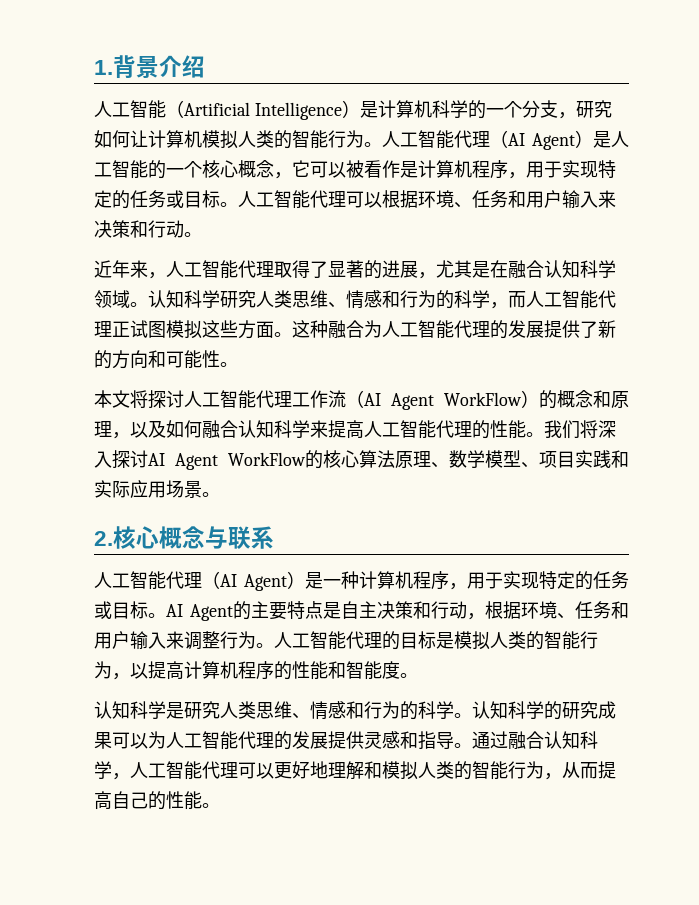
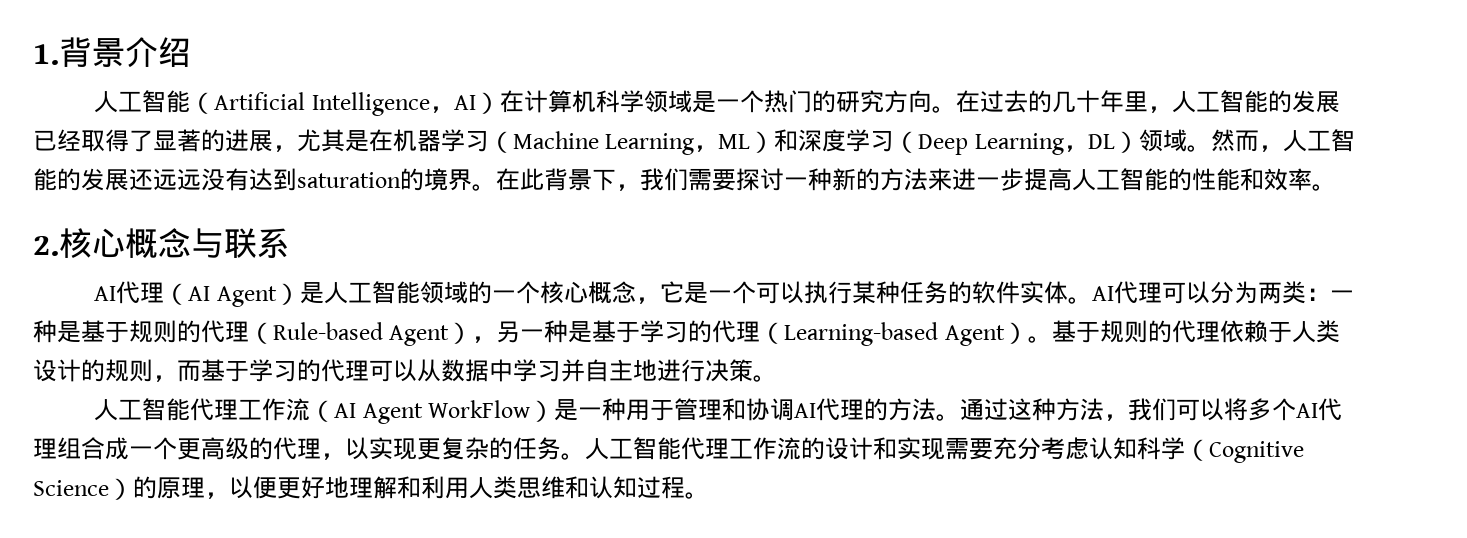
- 人工智能（Artificial Intelligence）是计算机科学的一个分支，研究如何让计算机模拟人类的智能行为。人工智能代理（AI Agent）是人工智能的一个核心概念，它可以被看作是计算机程序，用于实现特定的任务或目标。人工智能代理可以根据环境、任务和用户输入来决策和行动。
- 近年来，人工智能代理取得了显著的进展，尤其是在融合认知科学领域。认知科学研究人类思维、情感和行为的科学，而人工智能代理正试图模拟这些方面。这种融合为人工智能代理的发展提供了新的方向和可能性。
- 本文将探讨人工智能代理工作流（AI Agent WorkFlow）的概念和原理，以及如何融合认知科学来提高人工智能代理的性能。我们将深入探讨AI Agent WorkFlow的核心算法原理、数学模型、项目实践和实际应用场景。
+ 人工智能（Artificial Intelligence，AI）在计算机科学领域是一个热门的研究方向。在过去的几十年里，人工智能的发展已经取得了显著的进展，尤其是在机器学习（Machine Learning，ML）和深度学习（Deep Learning，DL）领域。然而，人工智能的发展还远远没有达到saturation的境界。在此背景下，我们需要探讨一种新的方法来进一步提高人工智能的性能和效率。
  2.核心概念与联系
- 人工智能代理（AI Agent）是一种计算机程序，用于实现特定的任务或目标。AI Agent的主要特点是自主决策和行动，根据环境、任务和用户输入来调整行为。人工智能代理的目标是模拟人类的智能行为，以提高计算机程序的性能和智能度。
- 认知科学是研究人类思维、情感和行为的科学。认知科学的研究成果可以为人工智能代理的发展提供灵感和指导。通过融合认知科学，人工智能代理可以更好地理解和模拟人类的智能行为，从而提高自己的性能。
+ AI代理（AI Agent）是人工智能领域的一个核心概念，它是一个可以执行某种任务的软件实体。AI代理可以分为两类：一种是基于规则的代理（Rule-based Agent），另一种是基于学习的代理（Learning-based Agent）。基于规则的代理依赖于人类设计的规则，而基于学习的代理可以从数据中学习并自主地进行决策。
+ 人工智能代理工作流（AI Agent WorkFlow）是一种用于管理和协调AI代理的方法。通过这种方法，我们可以将多个AI代理组合成一个更高级的代理，以实现更复杂的任务。人工智能代理工作流的设计和实现需要充分考虑认知科学（Cognitive Science）的原理，以便更好地理解和利用人类思维和认知过程。

